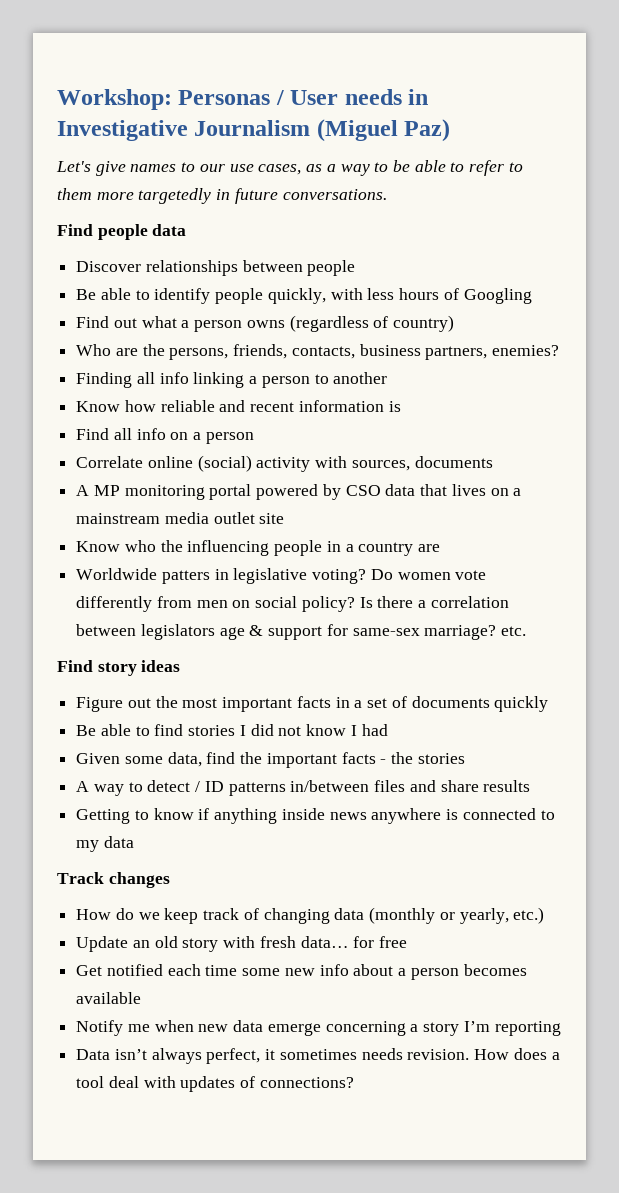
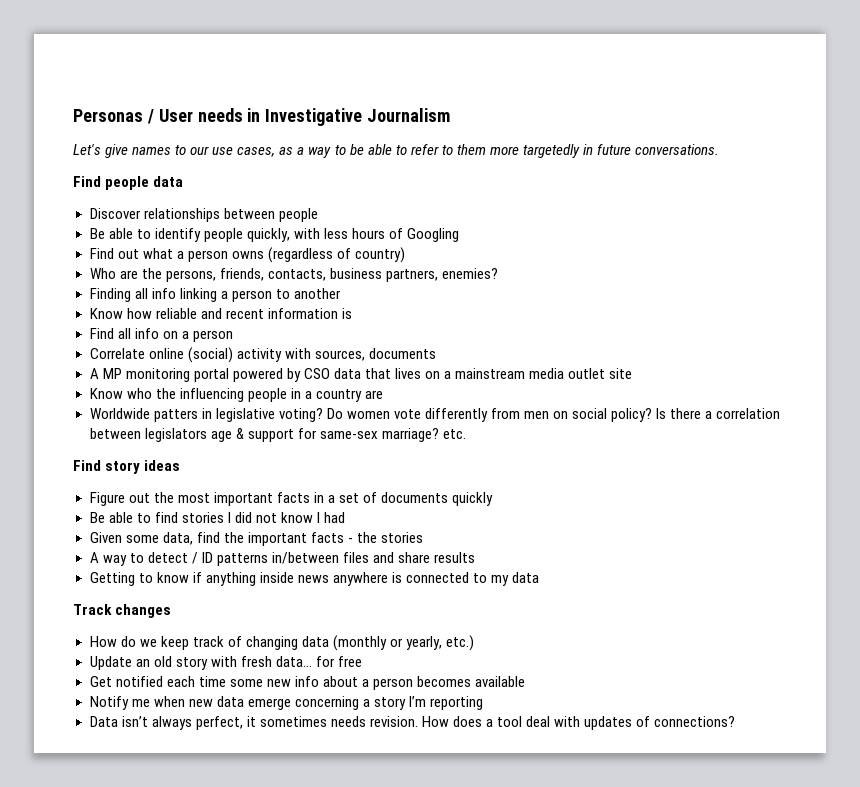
- Workshop: Personas / User needs in Investigative Journalism (Miguel Paz)
+ Personas / User needs in Investigative Journalism

